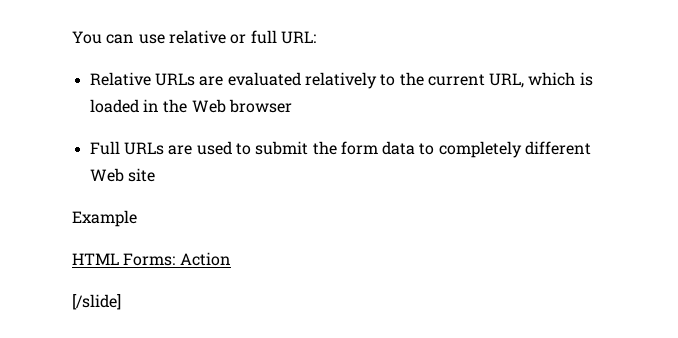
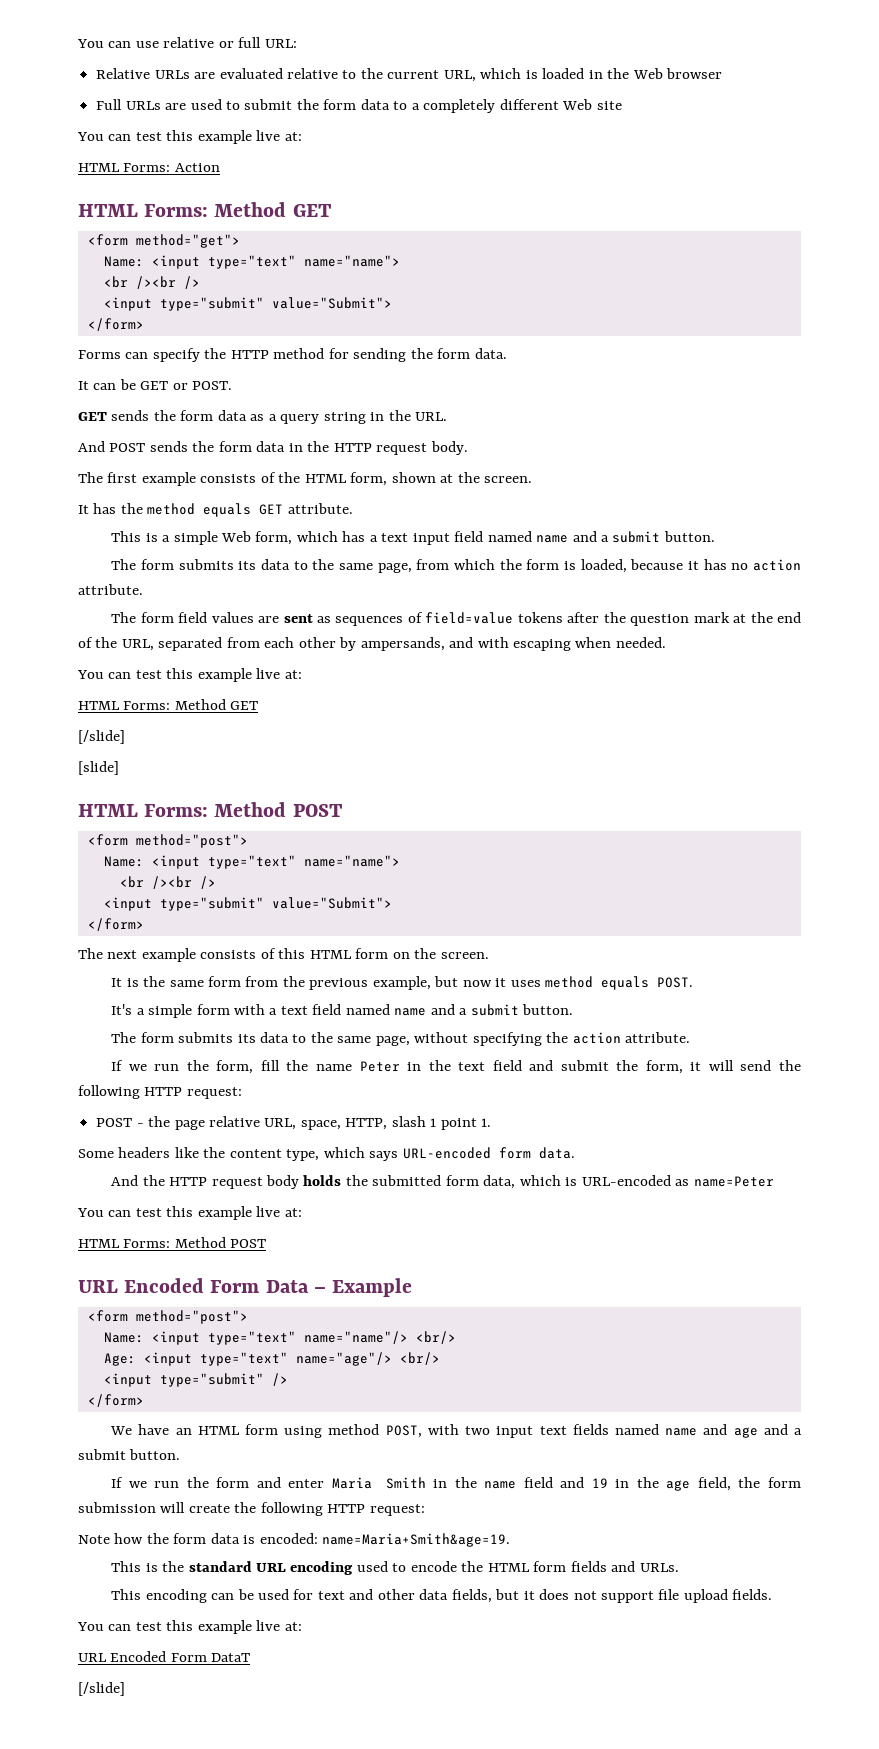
- Relative URLs are evaluated relatively to the current URL, which is loaded in the Web browser
+ Relative URLs are evaluated relative to the current URL, which is loaded in the Web browser
- Full URLs are used to submit the form data to completely different Web site
- Example
+ Full URLs are used to submit the form data to a completely different Web site
+ You can test this example live at:
  HTML Forms: Action
+ HTML Forms: Method GET
+ <form method="get">
+ Name: <input type="text" name="name">
+ <br /><br />
+ <input type="submit" value="Submit">
+ </form>
+ Forms can specify the HTTP method for sending the form data.
+ It can be GET or POST.
+ GET sends the form data as a query string in the URL.
+ And POST sends the form data in the HTTP request body.
+ The first example consists of the HTML form, shown at the screen.
+ It has the method equals GET attribute.
+ This is a simple Web form, which has a text input field named name and a submit button.
+ The form submits its data to the same page, from which the form is loaded, because it has no action attribute.
+ The form field values are sent as sequences of field=value tokens after the question mark at the end of the URL, separated from each other by ampersands, and with escaping when needed.
+ You can test this example live at:
+ HTML Forms: Method GET
+ [/slide]
+ [slide]
+ HTML Forms: Method POST
+ <form method="post">
+ Name: <input type="text" name="name">
+ <br /><br />
+ <input type="submit" value="Submit">
+ </form>
+ The next example consists of this HTML form on the screen.
+ It is the same form from the previous example, but now it uses method equals POST.
+ It's a simple form with a text field named name and a submit button.
+ The form submits its data to the same page, without specifying the action attribute.
+ If we run the form, fill the name Peter in the text field and submit the form, it will send the following HTTP request:
+ POST - the page relative URL, space, HTTP, slash 1 point 1.
+ Some headers like the content type, which says URL-encoded form data.
+ And the HTTP request body holds the submitted form data, which is URL-encoded as name=Peter
+ You can test this example live at:
+ HTML Forms: Method POST
+ URL Encoded Form Data – Example
+ <form method="post">
+ Name: <input type="text" name="name"/> <br/>
+ Age: <input type="text" name="age"/> <br/>
+ <input type="submit" />
+ </form>
+ We have an HTML form using method POST, with two input text fields named name and age and a submit button.
+ If we run the form and enter Maria Smith in the name field and 19 in the age field, the form submission will create the following HTTP request:
+ Note how the form data is encoded: name=Maria+Smith&age=19.
+ This is the standard URL encoding used to encode the HTML form fields and URLs.
+ This encoding can be used for text and other data fields, but it does not support file upload fields.
+ You can test this example live at:
+ URL Encoded Form DataT

